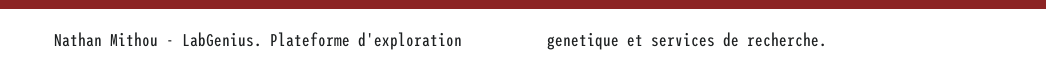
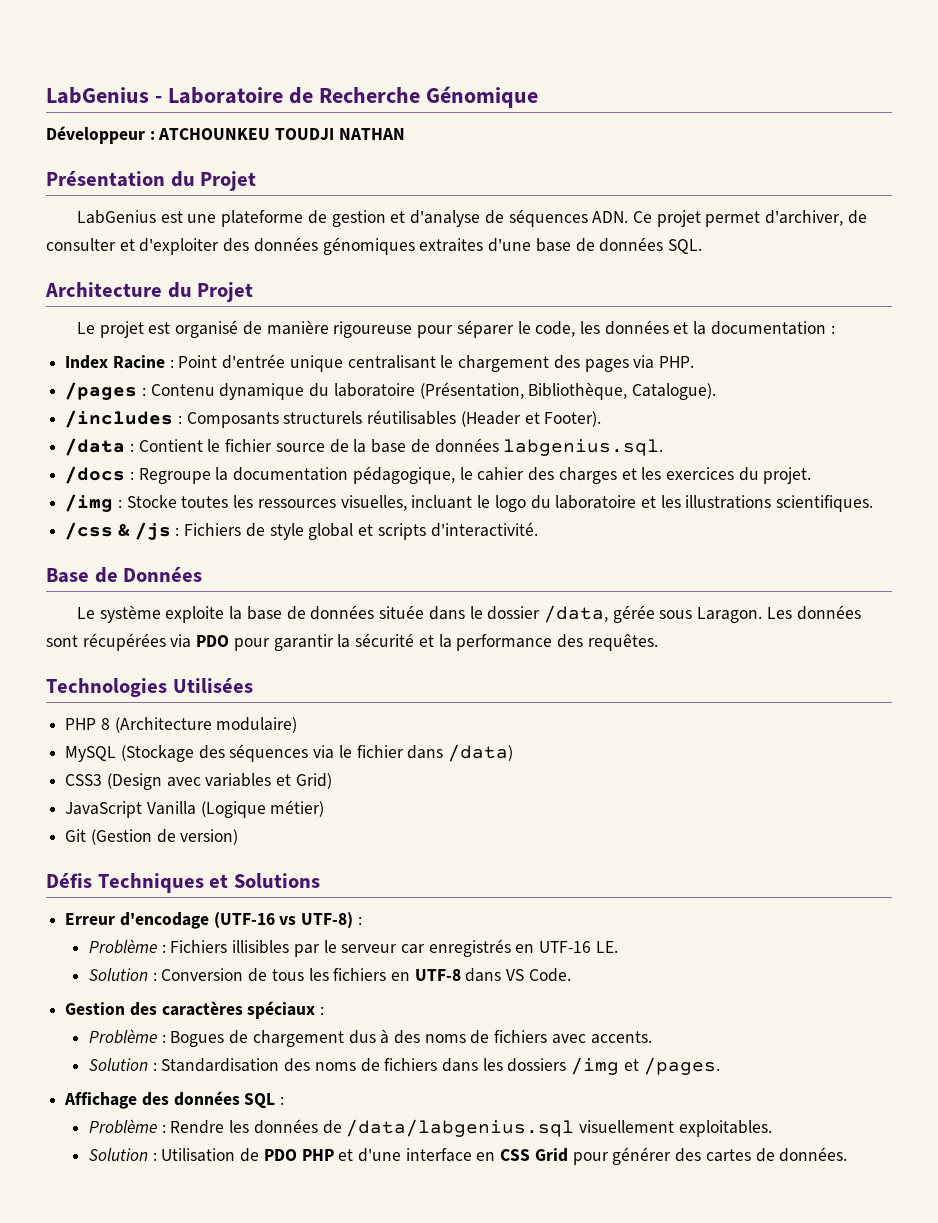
- Nathan Mithou - LabGenius. Plateforme d'exploration genetique et services de recherche.
+ LabGenius - Laboratoire de Recherche Génomique
+ Développeur : ATCHOUNKEU TOUDJI NATHAN
+ Présentation du Projet
+ LabGenius est une plateforme de gestion et d'analyse de séquences ADN. Ce projet permet d'archiver, de consulter et d'exploiter des données génomiques extraites d'une base de données SQL.
+ Architecture du Projet
+ Le projet est organisé de manière rigoureuse pour séparer le code, les données et la documentation :
+ Index Racine : Point d'entrée unique centralisant le chargement des pages via PHP.
+ /pages : Contenu dynamique du laboratoire (Présentation, Bibliothèque, Catalogue).
+ /includes : Composants structurels réutilisables (Header et Footer).
+ /data : Contient le fichier source de la base de données labgenius.sql.
+ /docs : Regroupe la documentation pédagogique, le cahier des charges et les exercices du projet.
+ /img : Stocke toutes les ressources visuelles, incluant le logo du laboratoire et les illustrations scientifiques.
+ /css & /js : Fichiers de style global et scripts d'interactivité.
+ Base de Données
+ Le système exploite la base de données située dans le dossier /data, gérée sous Laragon. Les données sont récupérées via PDO pour garantir la sécurité et la performance des requêtes.
+ Technologies Utilisées
+ PHP 8 (Architecture modulaire)
+ MySQL (Stockage des séquences via le fichier dans /data)
+ CSS3 (Design avec variables et Grid)
+ JavaScript Vanilla (Logique métier)
+ Git (Gestion de version)
+ Défis Techniques et Solutions
+ Erreur d'encodage (UTF-16 vs UTF-8) :
+ Problème : Fichiers illisibles par le serveur car enregistrés en UTF-16 LE.
+ Solution : Conversion de tous les fichiers en UTF-8 dans VS Code.
+ Gestion des caractères spéciaux :
+ Problème : Bogues de chargement dus à des noms de fichiers avec accents.
+ Solution : Standardisation des noms de fichiers dans les dossiers /img et /pages.
+ Affichage des données SQL :
+ Problème : Rendre les données de /data/labgenius.sql visuellement exploitables.
+ Solution : Utilisation de PDO PHP et d'une interface en CSS Grid pour générer des cartes de données.

